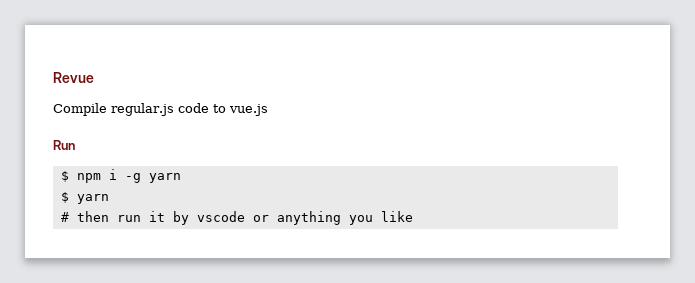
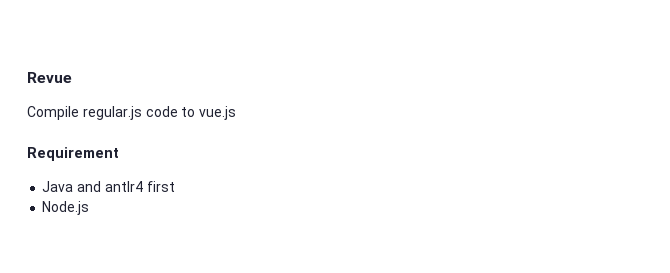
- Run
- $ npm i -g yarn
- $ yarn
- # then run it by vscode or anything you like
+ Requirement
+ Java and antlr4 first
+ Node.js

